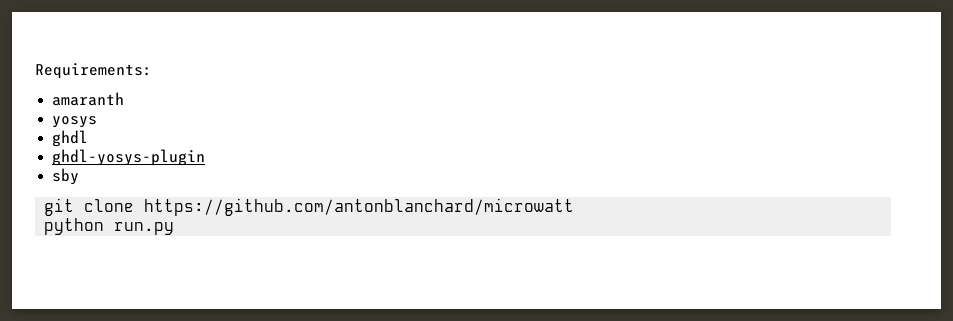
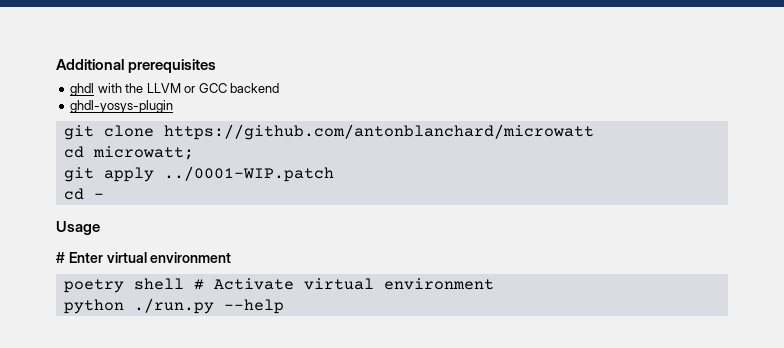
- Requirements:
- amaranth
- yosys
- ghdl
+ Additional prerequisites
+ ghdl with the LLVM or GCC backend
- sby
+ cd microwatt;
+ git apply ../0001-WIP.patch
+ cd -
+ Usage
+ # Enter virtual environment
+ poetry shell # Activate virtual environment
- python run.py
+ python ./run.py --help

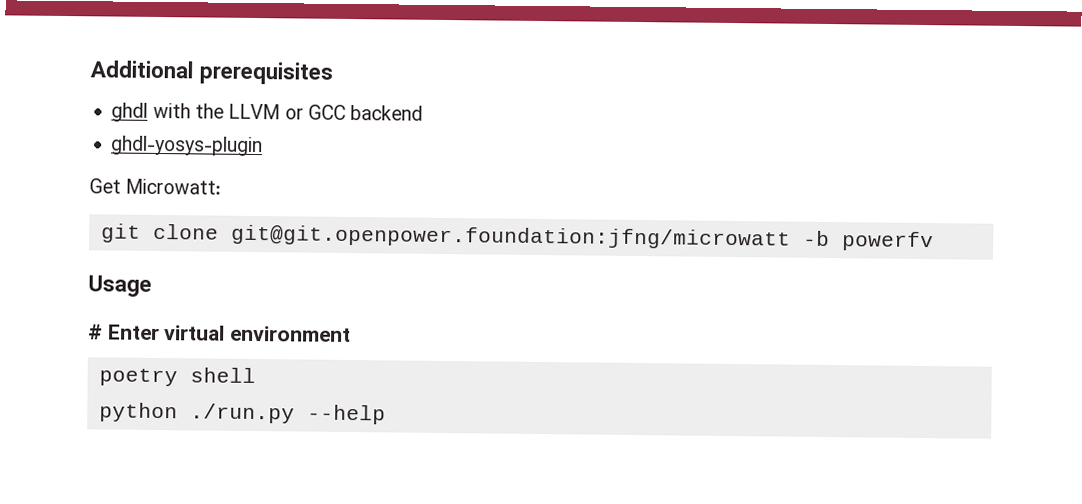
+ Get Microwatt:
- git clone https://github.com/antonblanchard/microwatt
- cd microwatt;
- git apply ../0001-WIP.patch
- cd -
+ git clone git@git.openpower.foundation:jfng/microwatt -b powerfv
- poetry shell # Activate virtual environment
+ poetry shell

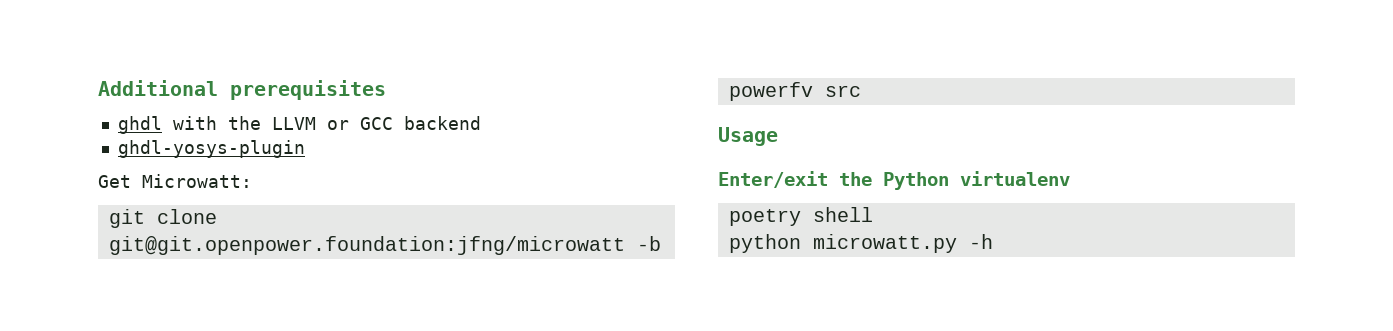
- git clone git@git.openpower.foundation:jfng/microwatt -b powerfv
+ git clone git@git.openpower.foundation:jfng/microwatt -b powerfv src
- # Enter virtual environment
+ Enter/exit the Python virtualenv
- python ./run.py --help
+ python microwatt.py -h

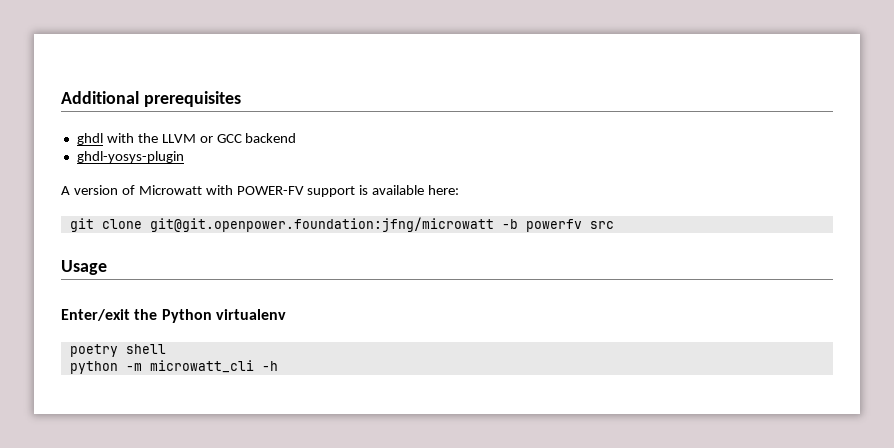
- Get Microwatt:
+ A version of Microwatt with POWER-FV support is available here:
- python microwatt.py -h
+ python -m microwatt_cli -h

